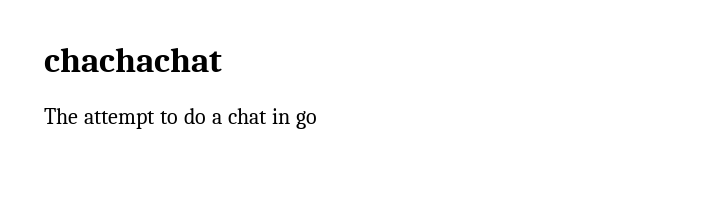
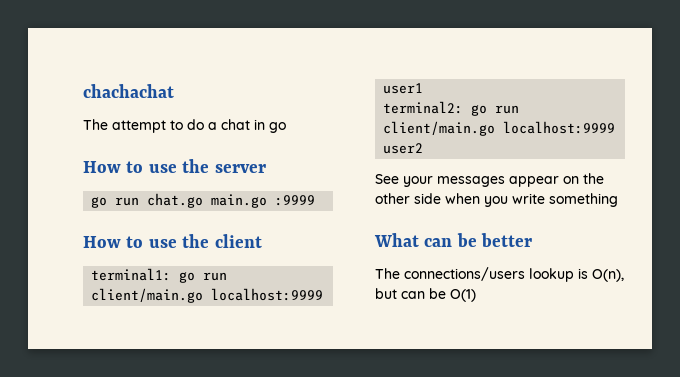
+ How to use the server
+ go run chat.go main.go :9999
+ How to use the client
+ terminal1: go run client/main.go localhost:9999 user1
+ terminal2: go run client/main.go localhost:9999 user2
+ See your messages appear on the other side when you write something
+ What can be better
+ The connections/users lookup is O(n), but can be O(1)

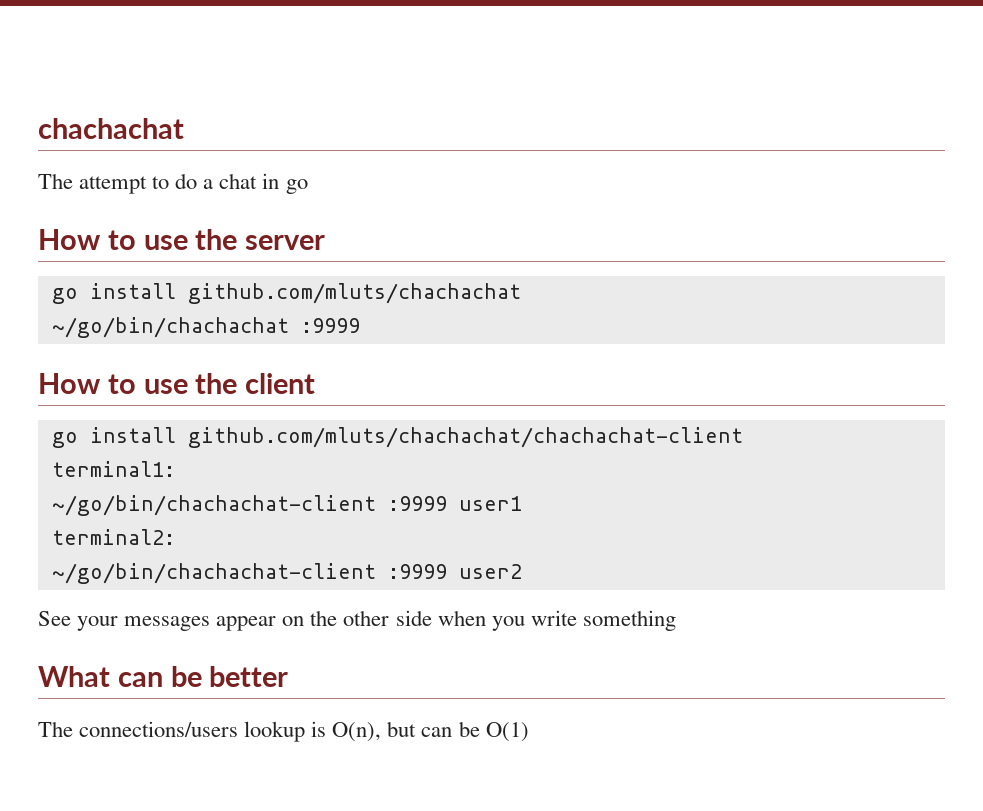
- go run chat.go main.go :9999
+ go install github.com/mluts/chachachat
+ ~/go/bin/chachachat :9999
- terminal1: go run client/main.go localhost:9999 user1
- terminal2: go run client/main.go localhost:9999 user2
+ go install github.com/mluts/chachachat/chachachat-client
+ terminal1:
+ ~/go/bin/chachachat-client :9999 user1
+ terminal2:
+ ~/go/bin/chachachat-client :9999 user2

